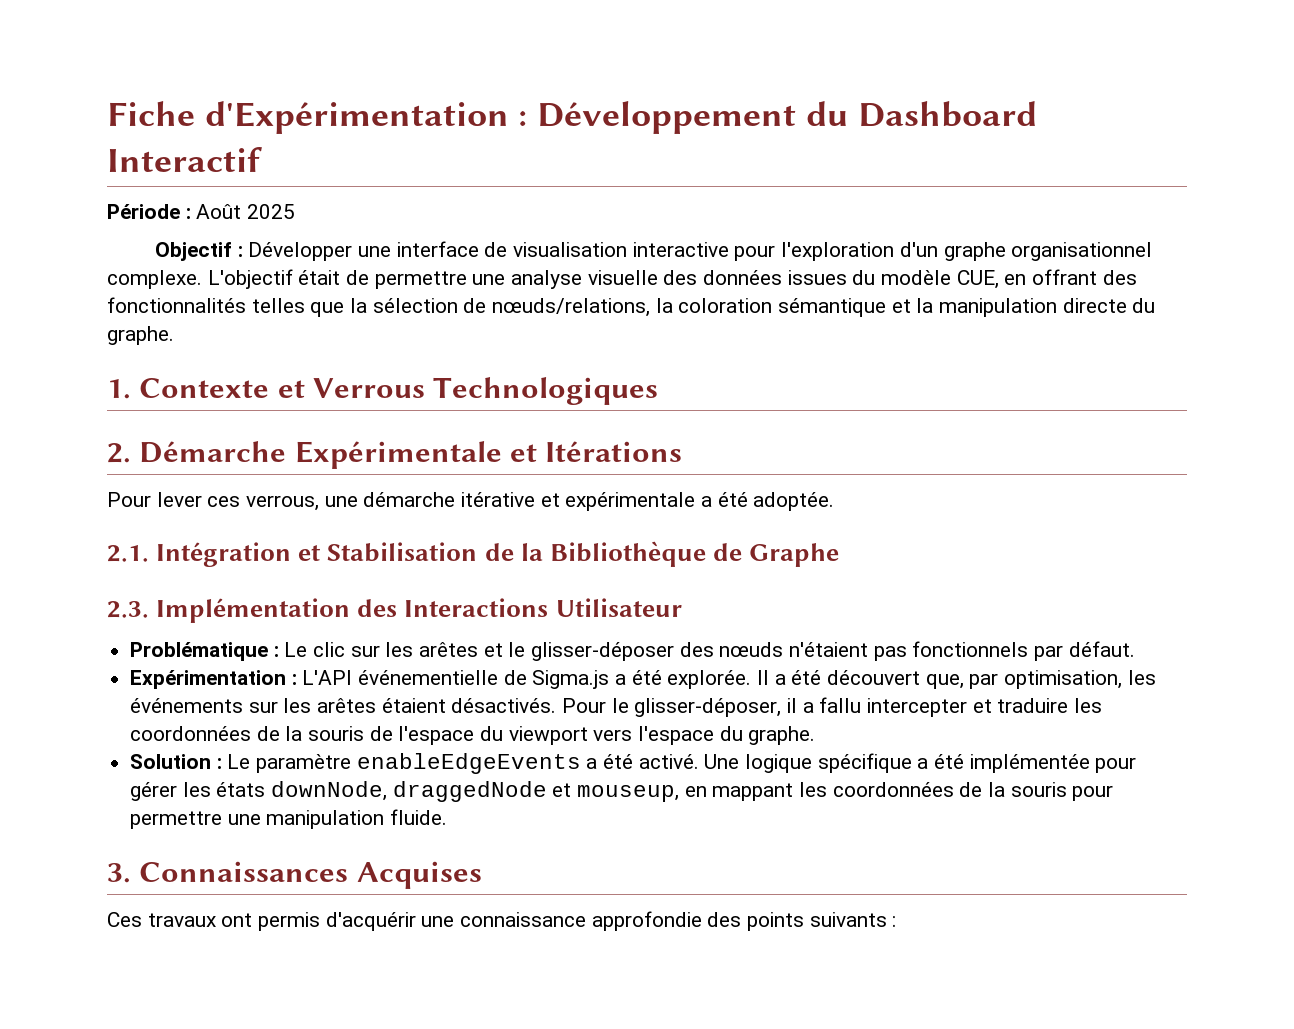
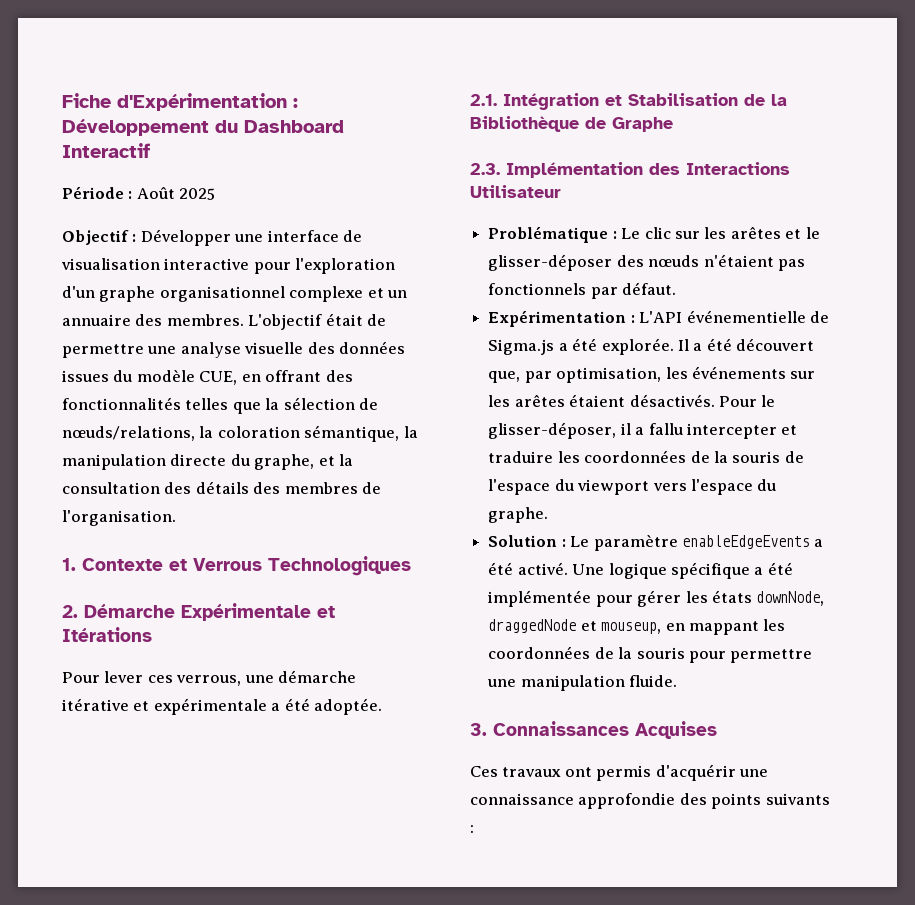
- Objectif : Développer une interface de visualisation interactive pour l'exploration d'un graphe organisationnel complexe.
+ Objectif : Développer une interface de visualisation interactive pour l'exploration d'un graphe organisationnel complexe et un annuaire des membres.
- L'objectif était de permettre une analyse visuelle des données issues du modèle CUE, en offrant des fonctionnalités telles que la sélection de nœuds/relations, la coloration sémantique et la manipulation directe du graphe.
+ L'objectif était de permettre une analyse visuelle des données issues du modèle CUE, en offrant des fonctionnalités telles que la sélection de nœuds/relations, la coloration sémantique, la manipulation directe du graphe, et la consultation des détails des membres de l'organisation.

